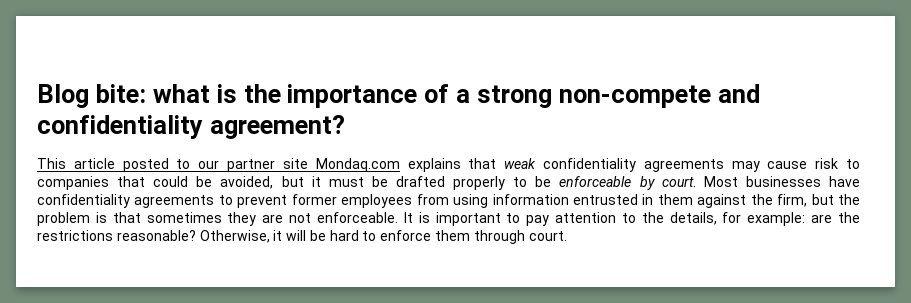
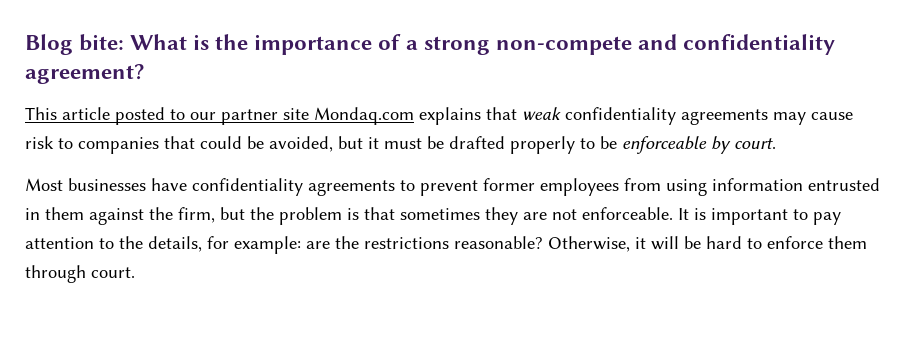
- Blog bite: what is the importance of a strong non-compete and confidentiality agreement?
+ Blog bite: What is the importance of a strong non-compete and confidentiality agreement?
- This article posted to our partner site Mondaq.com explains that weak confidentiality agreements may cause risk to companies that could be avoided, but it must be drafted properly to be enforceable by court. Most businesses have confidentiality agreements to prevent former employees from using information entrusted in them against the firm, but the problem is that sometimes they are not enforceable.
+ This article posted to our partner site Mondaq.com explains that weak confidentiality agreements may cause risk to companies that could be avoided, but it must be drafted properly to be enforceable by court.
+ Most businesses have confidentiality agreements to prevent former employees from using information entrusted in them against the firm, but the problem is that sometimes they are not enforceable.

